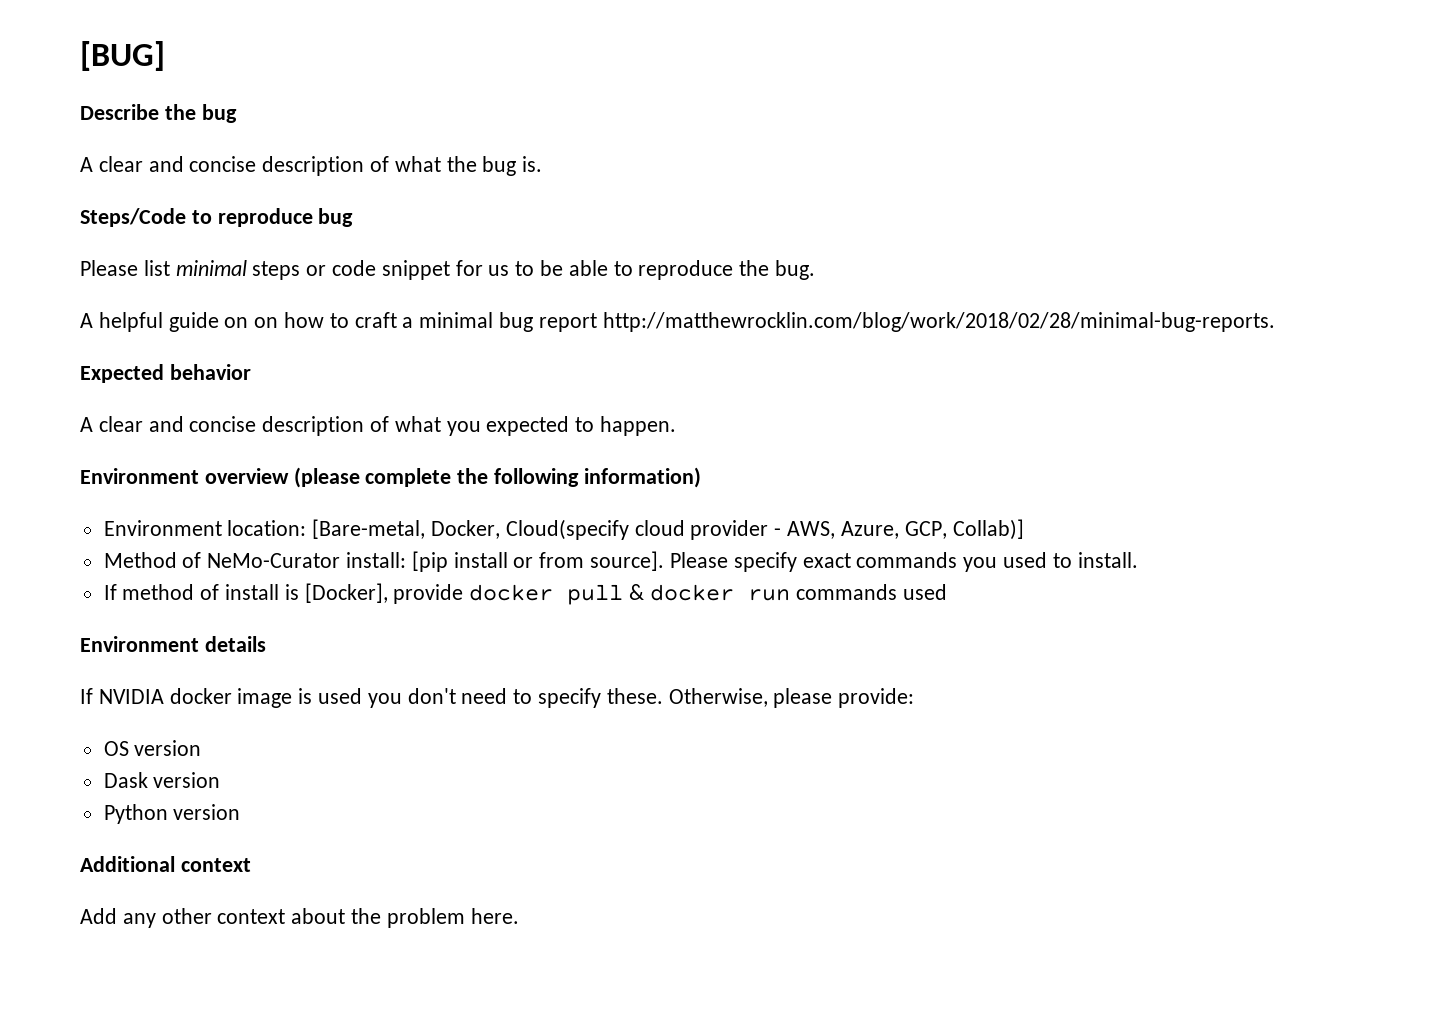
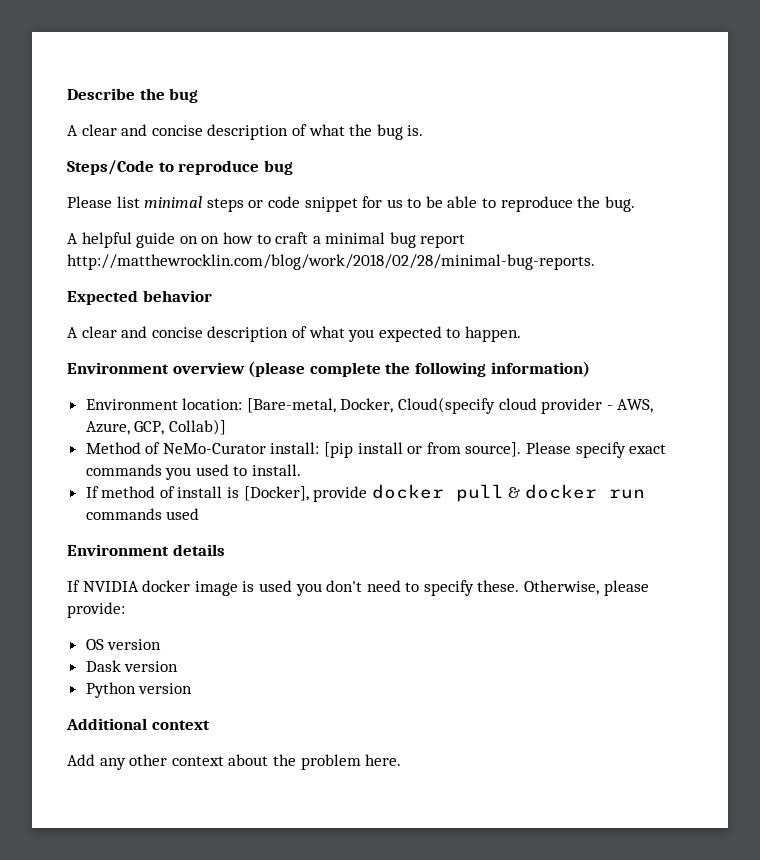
- [BUG]

